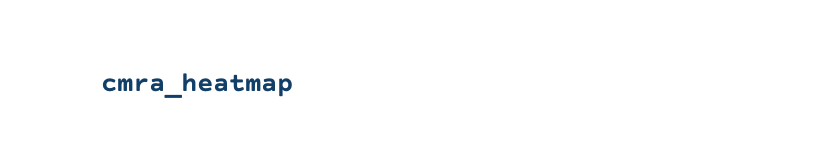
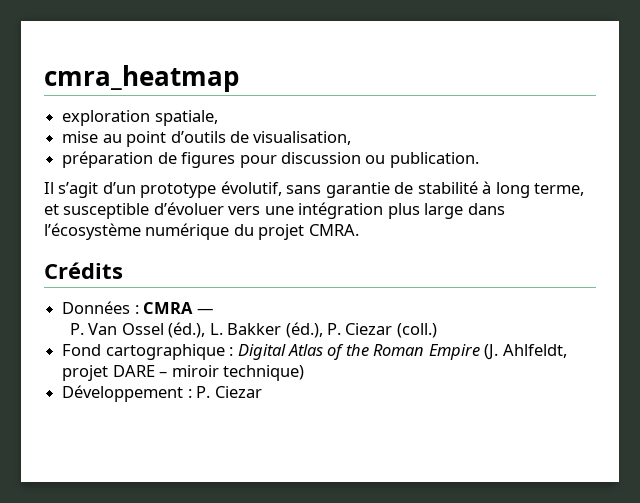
+ exploration spatiale,
+ mise au point d’outils de visualisation,
+ préparation de figures pour discussion ou publication.
+ Il s’agit d’un prototype évolutif, sans garantie de stabilité à long terme, et susceptible d’évoluer vers une intégration plus large dans l’écosystème numérique du projet CMRA.
+ Crédits
+ Données : CMRA —
+ P. Van Ossel (éd.), L. Bakker (éd.), P. Ciezar (coll.)
+ Fond cartographique : Digital Atlas of the Roman Empire (J. Ahlfeldt, projet DARE – miroir technique)
+ Développement : P. Ciezar

